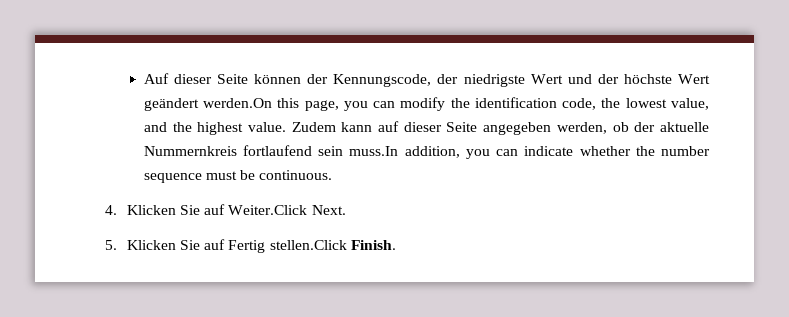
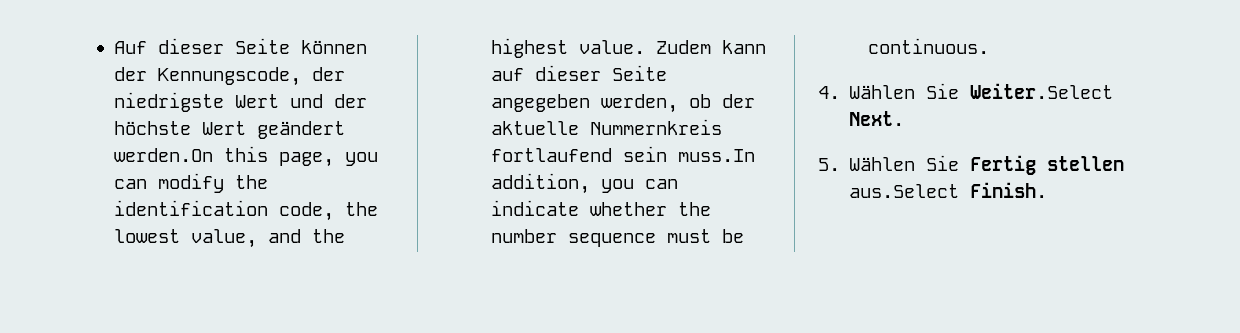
- 4. Klicken Sie auf Weiter.Click Next.
- 5. Klicken Sie auf Fertig stellen.Click Finish.
+ 4. Wählen Sie Weiter.Select Next.
+ 5. Wählen Sie Fertig stellen aus.Select Finish.

